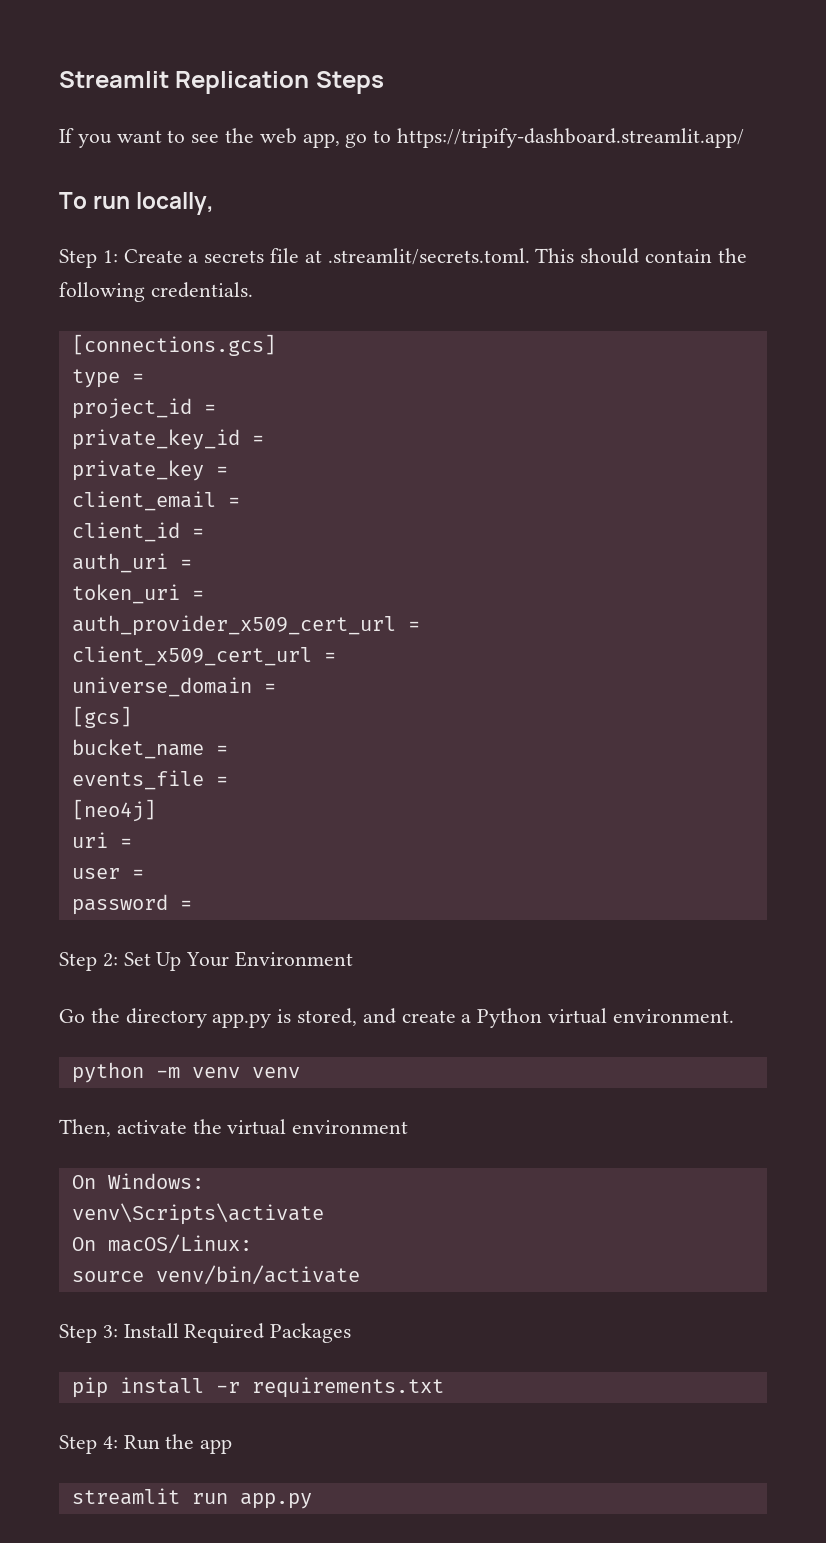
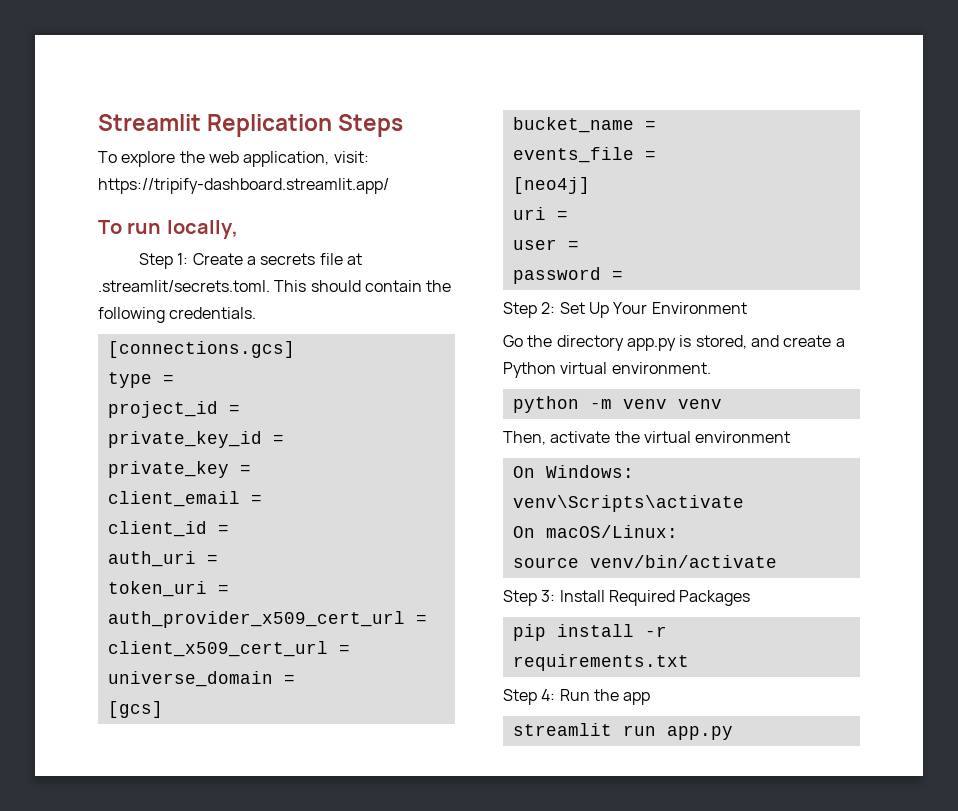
- If you want to see the web app, go to https://tripify-dashboard.streamlit.app/
+ To explore the web application, visit: https://tripify-dashboard.streamlit.app/

